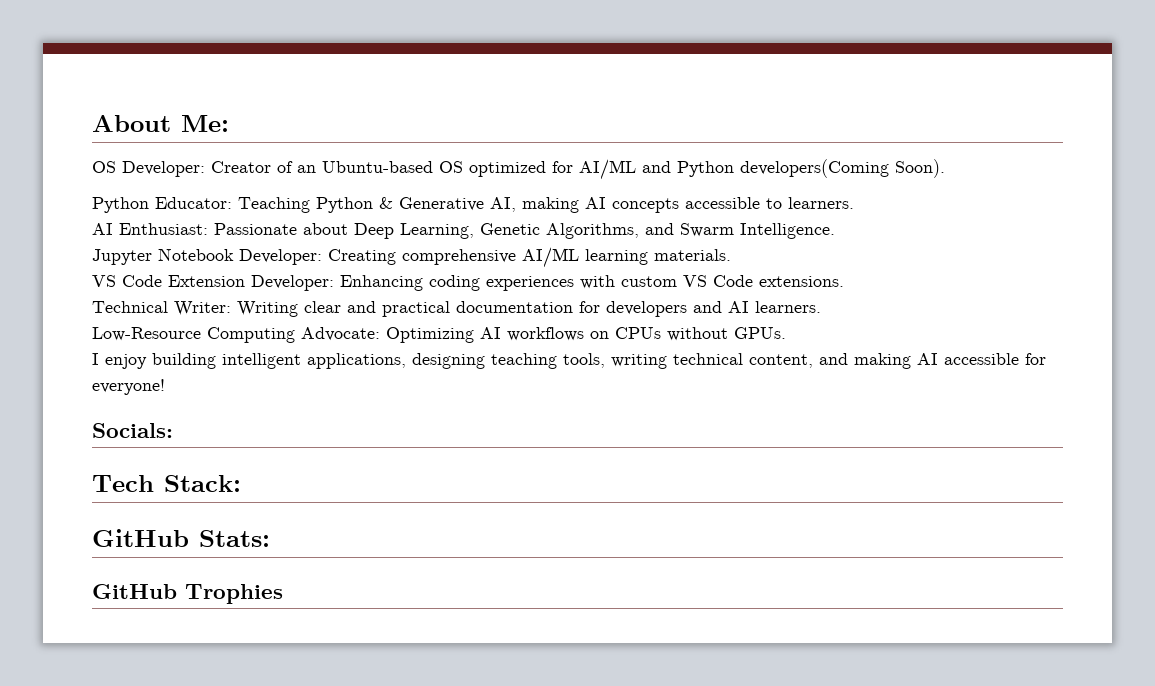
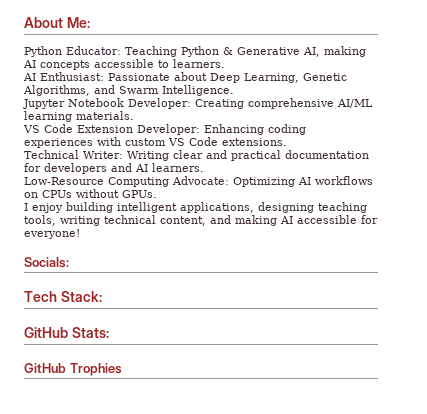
- OS Developer: Creator of an Ubuntu-based OS optimized for AI/ML and Python developers(Coming Soon).

